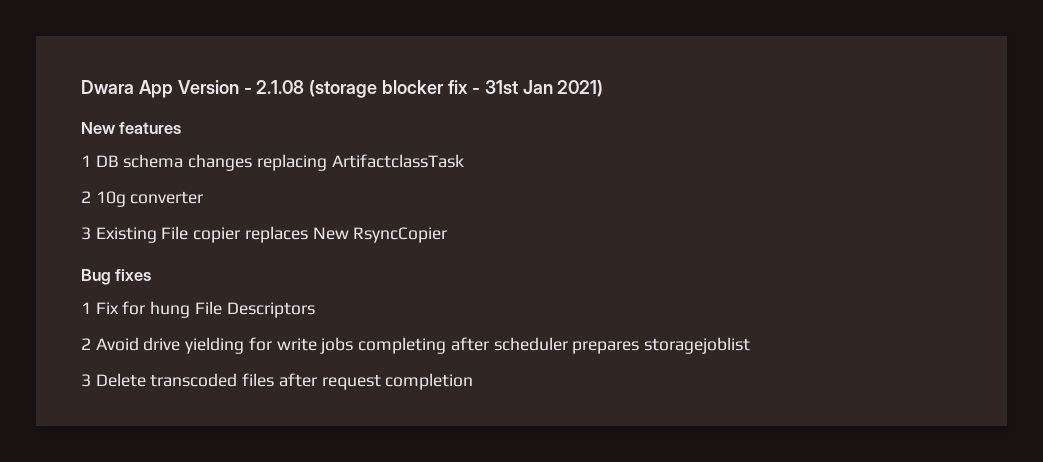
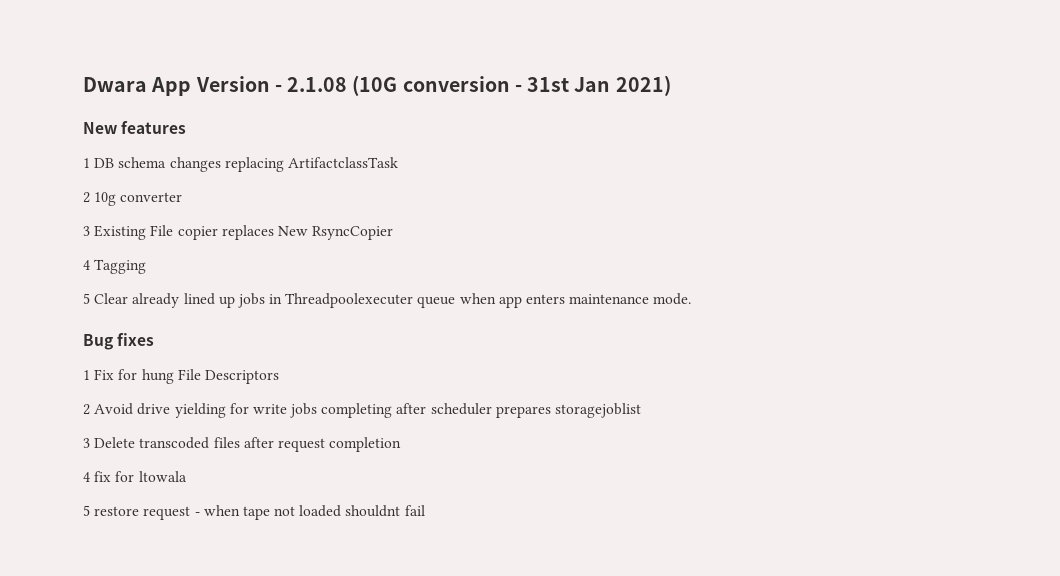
- Dwara App Version - 2.1.08 (storage blocker fix - 31st Jan 2021)
+ Dwara App Version - 2.1.08 (10G conversion - 31st Jan 2021)
+ 4 Tagging
+ 5 Clear already lined up jobs in Threadpoolexecuter queue when app enters maintenance mode.
+ 4 fix for ltowala
+ 5 restore request - when tape not loaded shouldnt fail

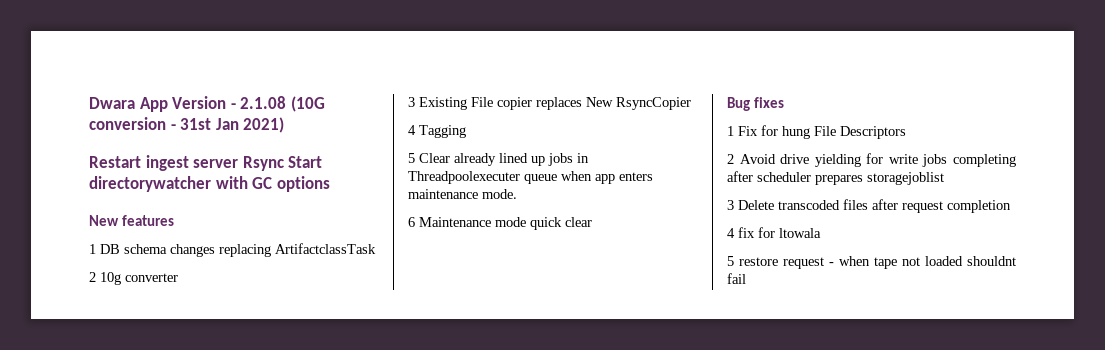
+ Restart ingest server Rsync Start directorywatcher with GC options
+ 6 Maintenance mode quick clear

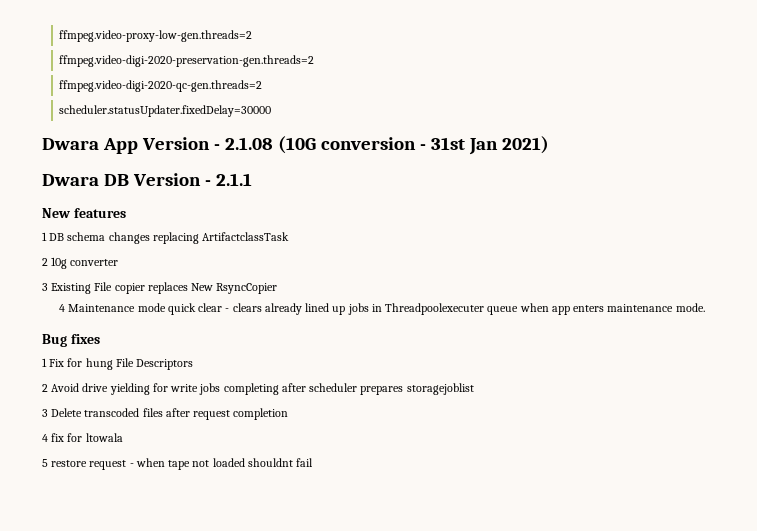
+ ffmpeg.video-proxy-low-gen.threads=2
+ ffmpeg.video-digi-2020-preservation-gen.threads=2
+ ffmpeg.video-digi-2020-qc-gen.threads=2
+ scheduler.statusUpdater.fixedDelay=30000
- Restart ingest server Rsync Start directorywatcher with GC options
+ Dwara DB Version - 2.1.1
- 4 Tagging
- 5 Clear already lined up jobs in Threadpoolexecuter queue when app enters maintenance mode.
+ 4 Maintenance mode quick clear - clears already lined up jobs in Threadpoolexecuter queue when app enters maintenance mode.
- 6 Maintenance mode quick clear

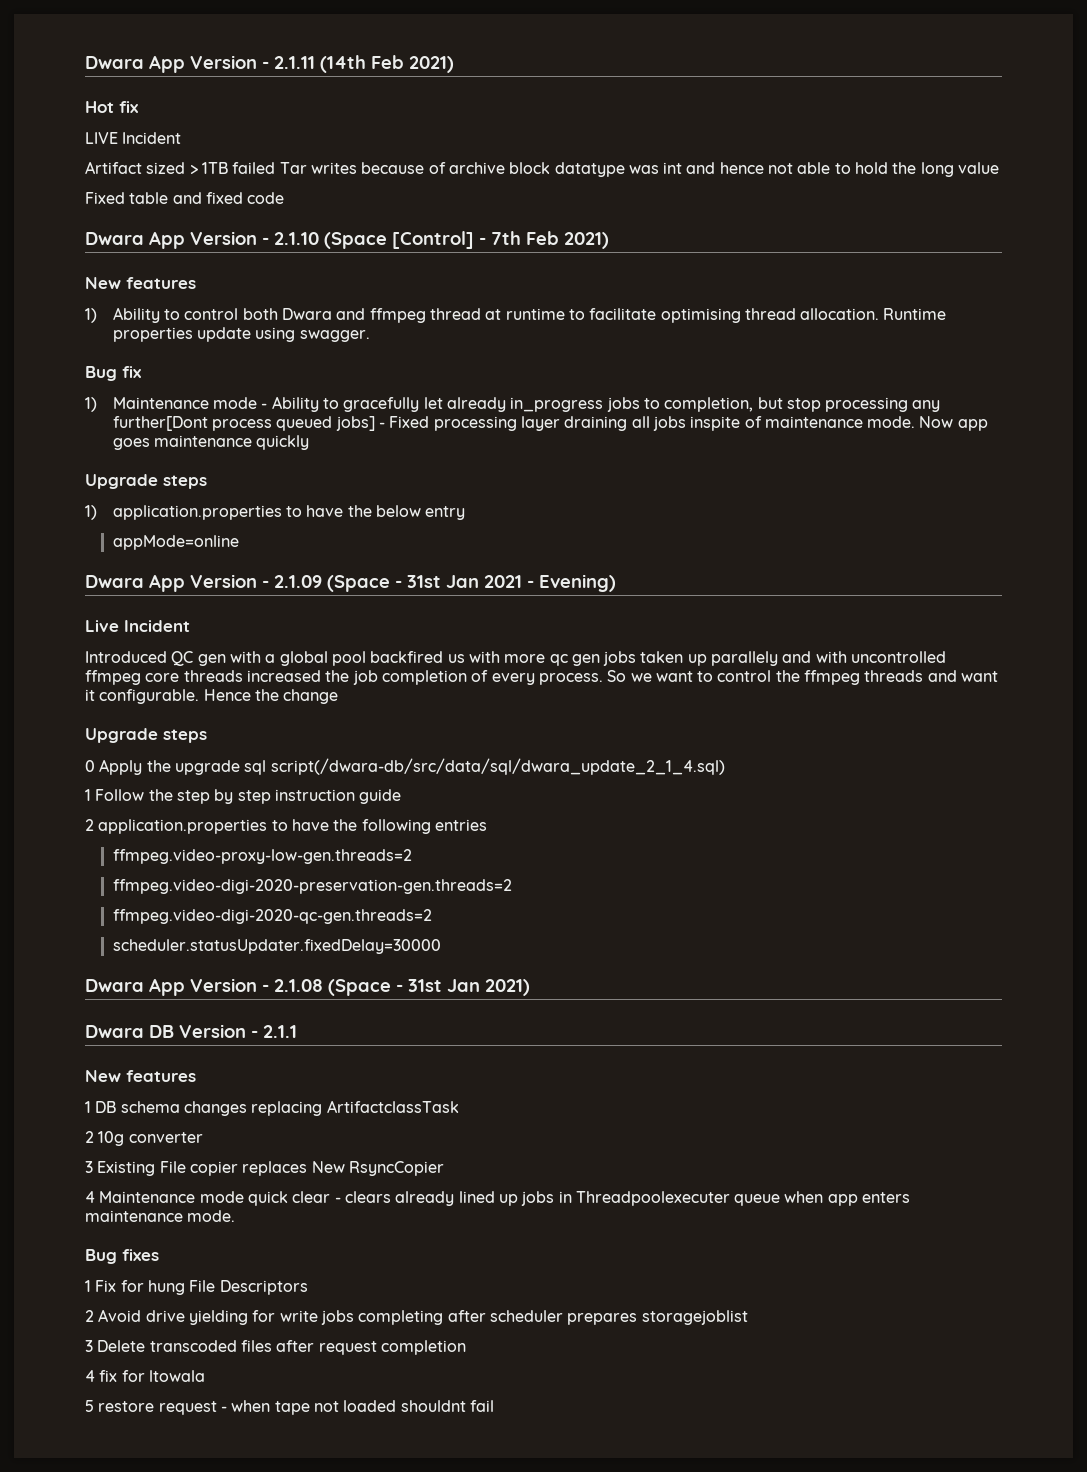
+ Dwara App Version - 2.1.11 (14th Feb 2021)
+ Hot fix
+ LIVE Incident
+ Artifact sized > 1TB failed Tar writes because of archive block datatype was int and hence not able to hold the long value
+ Fixed table and fixed code
+ Dwara App Version - 2.1.10 (Space [Control] - 7th Feb 2021)
+ New features
+ 1) Ability to control both Dwara and ffmpeg thread at runtime to facilitate optimising thread allocation. Runtime properties update using swagger.
+ Bug fix
+ 1) Maintenance mode - Ability to gracefully let already in_progress jobs to completion, but stop processing any further[Dont process queued jobs] - Fixed processing layer draining all jobs inspite of maintenance mode. Now app goes maintenance quickly
+ Upgrade steps
+ 1) application.properties to have the below entry
+ appMode=online
+ Dwara App Version - 2.1.09 (Space - 31st Jan 2021 - Evening)
+ Live Incident
+ Introduced QC gen with a global pool backfired us with more qc gen jobs taken up parallely and with uncontrolled ffmpeg core threads increased the job completion of every process. So we want to control the ffmpeg threads and want it configurable. Hence the change
+ Upgrade steps
+ 0 Apply the upgrade sql script(/dwara-db/src/data/sql/dwara_update_2_1_4.sql)
+ 1 Follow the step by step instruction guide
+ 2 application.properties to have the following entries
- Dwara App Version - 2.1.08 (10G conversion - 31st Jan 2021)
+ Dwara App Version - 2.1.08 (Space - 31st Jan 2021)

